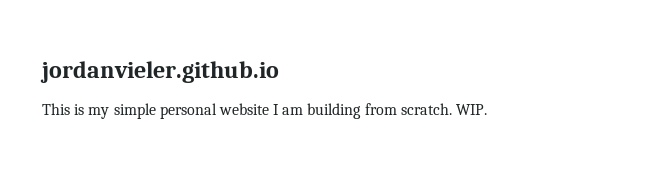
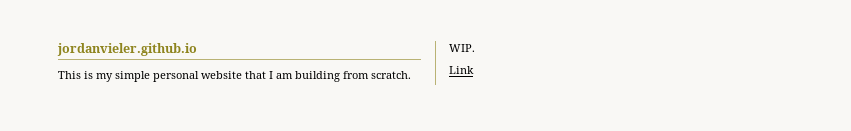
- This is my simple personal website I am building from scratch.
+ This is my simple personal website that I am building from scratch.
+ Link

